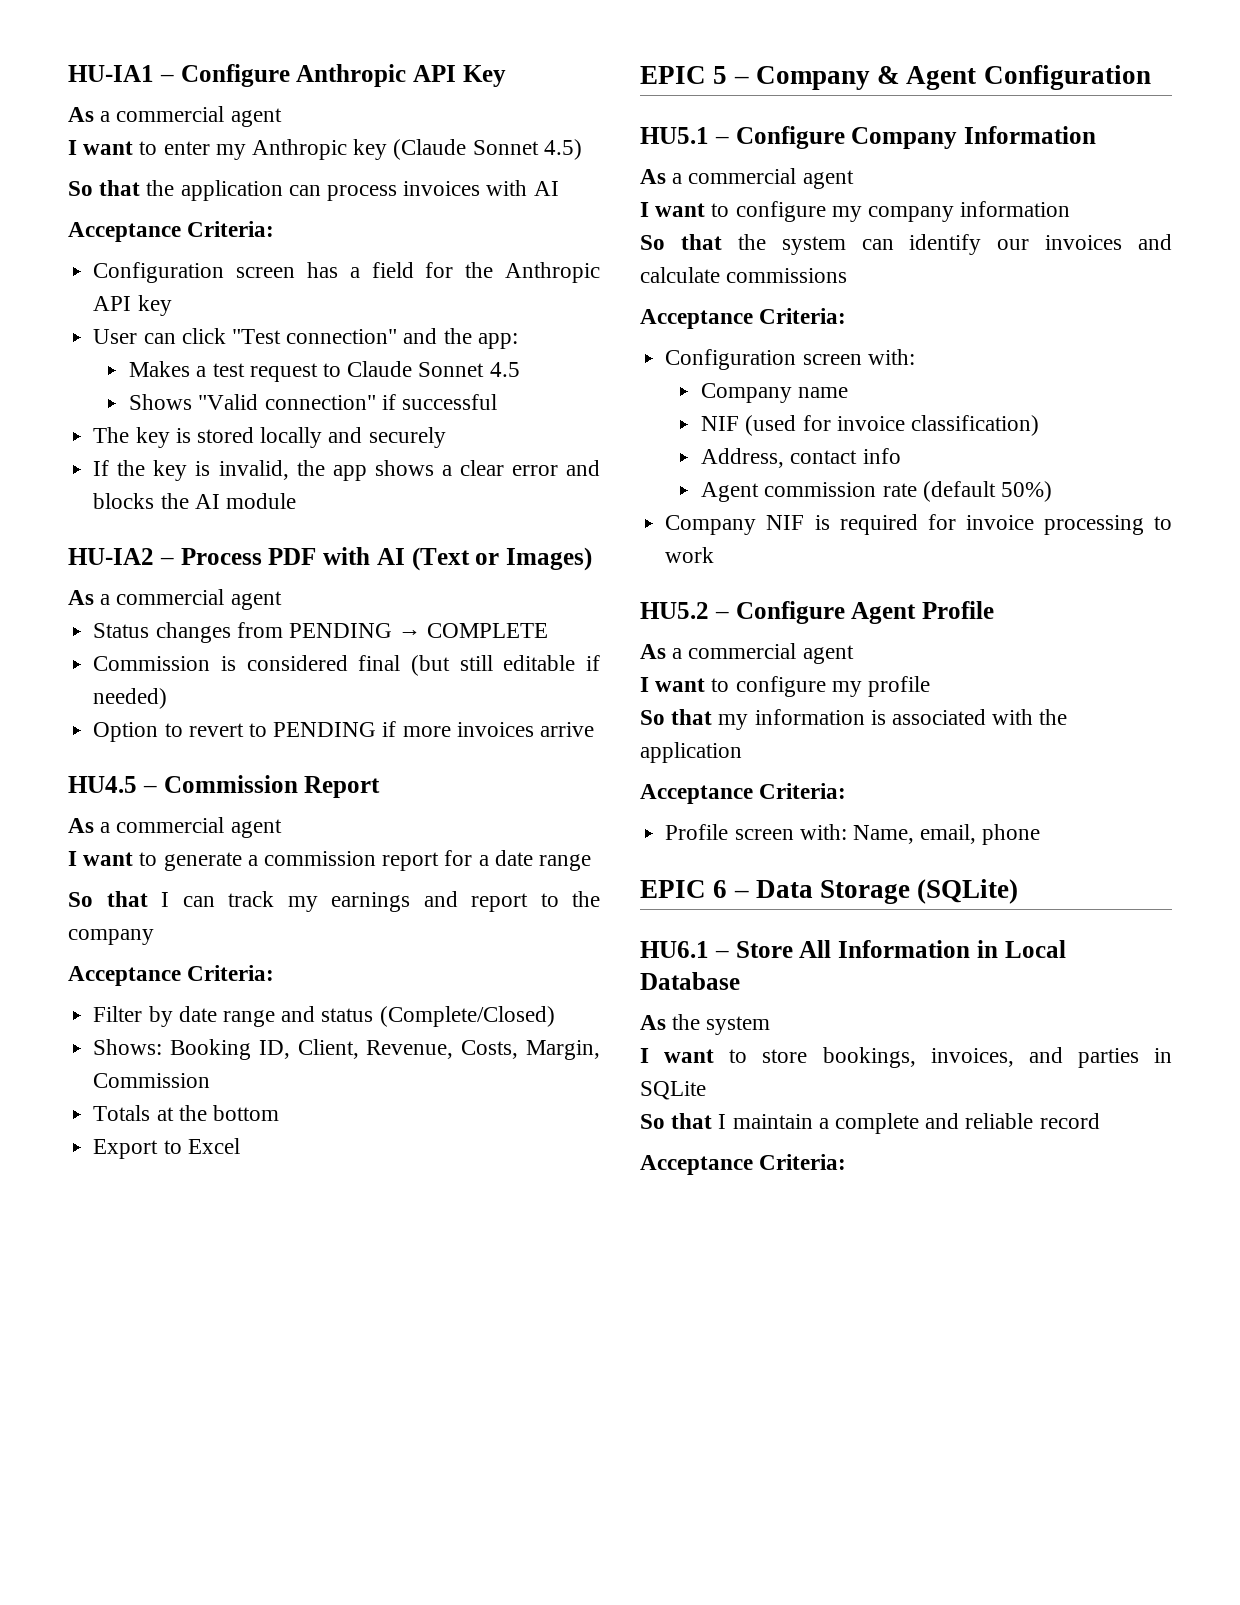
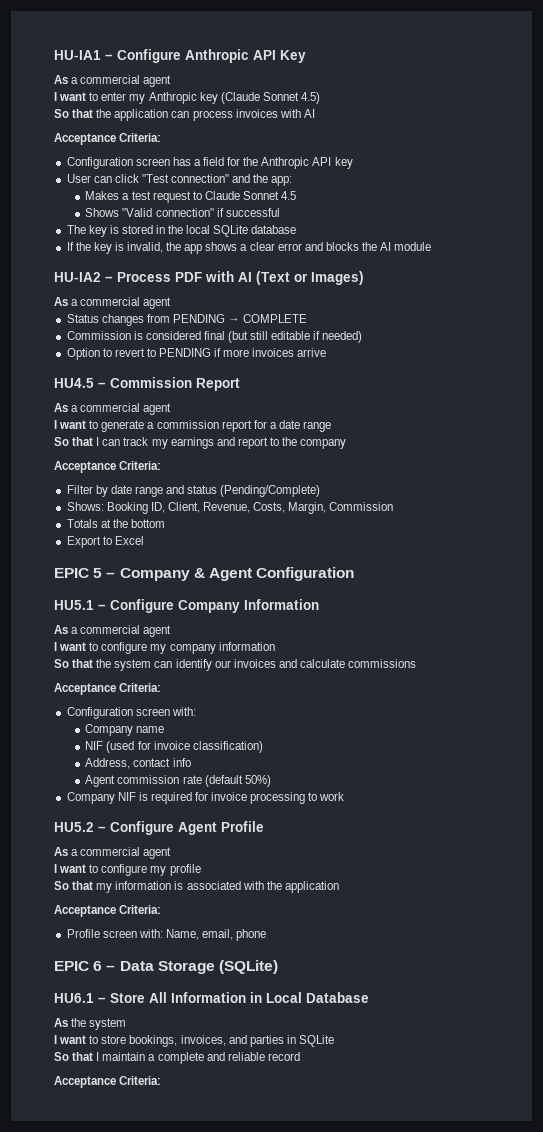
- The key is stored locally and securely
+ The key is stored in the local SQLite database
- Filter by date range and status (Complete/Closed)
+ Filter by date range and status (Pending/Complete)

